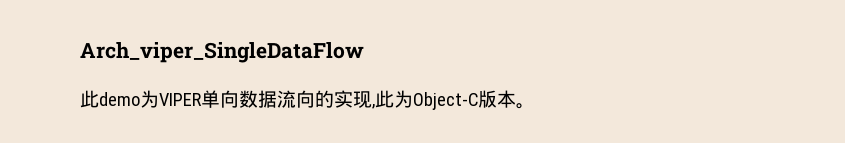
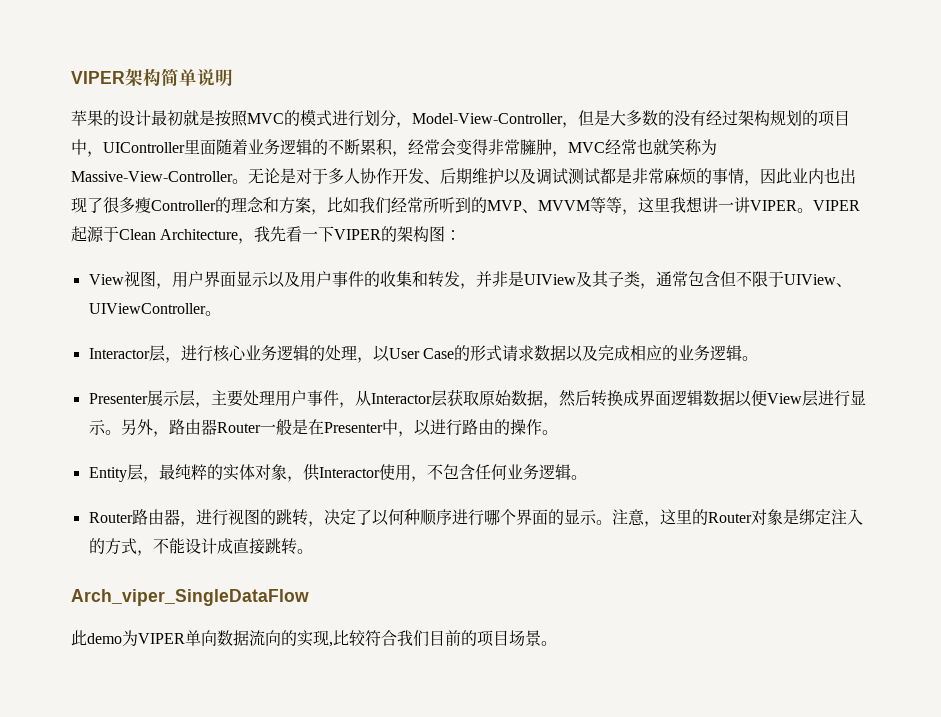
+ VIPER架构简单说明
+ 苹果的设计最初就是按照MVC的模式进行划分，Model-View-Controller，但是大多数的没有经过架构规划的项目中，UIController里面随着业务逻辑的不断累积，经常会变得非常臃肿，MVC经常也就笑称为Massive-View-Controller。无论是对于多人协作开发、后期维护以及调试测试都是非常麻烦的事情，因此业内也出现了很多瘦Controller的理念和方案，比如我们经常所听到的MVP、MVVM等等，这里我想讲一讲VIPER。VIPER起源于Clean Architecture，我先看一下VIPER的架构图：
+ View视图，用户界面显示以及用户事件的收集和转发，并非是UIView及其子类，通常包含但不限于UIView、UIViewController。
+ Interactor层，进行核心业务逻辑的处理，以User Case的形式请求数据以及完成相应的业务逻辑。
+ Presenter展示层，主要处理用户事件，从Interactor层获取原始数据，然后转换成界面逻辑数据以便View层进行显示。另外，路由器Router一般是在Presenter中，以进行路由的操作。
+ Entity层，最纯粹的实体对象，供Interactor使用，不包含任何业务逻辑。
+ Router路由器，进行视图的跳转，决定了以何种顺序进行哪个界面的显示。注意，这里的Router对象是绑定注入的方式，不能设计成直接跳转。
- 此demo为VIPER单向数据流向的实现,此为Object-C版本。
+ 此demo为VIPER单向数据流向的实现,比较符合我们目前的项目场景。

